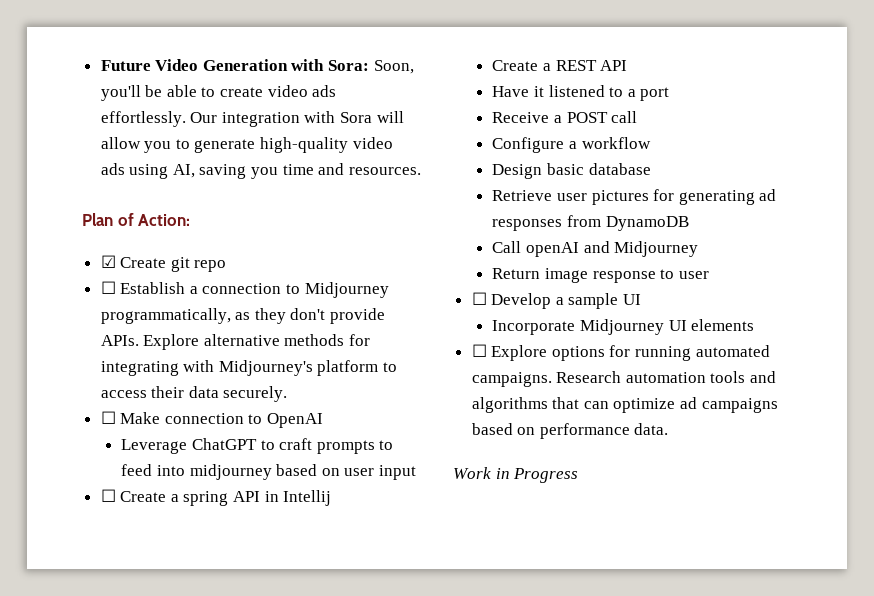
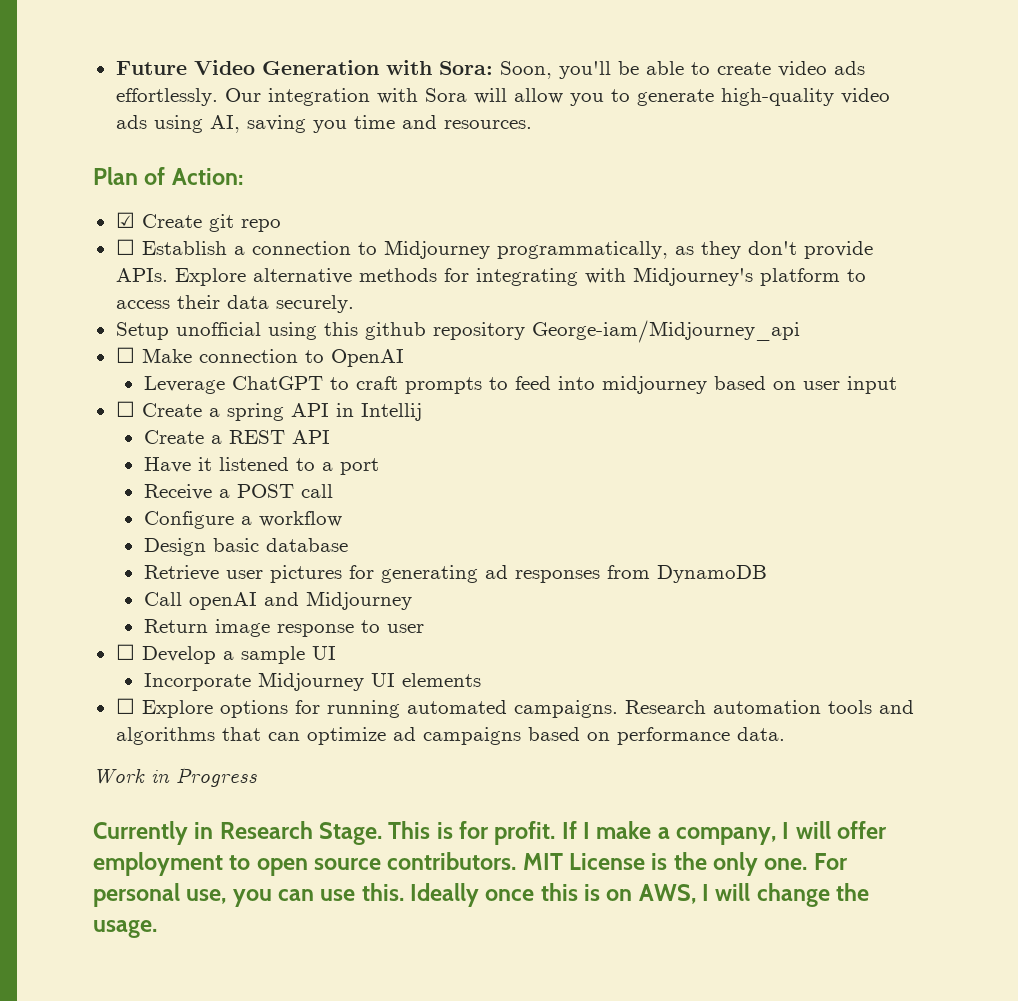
+ Setup unofficial using this github repository George-iam/Midjourney_api
+ Currently in Research Stage. This is for profit. If I make a company, I will offer employment to open source contributors. MIT License is the only one. For personal use, you can use this. Ideally once this is on AWS, I will change the usage.

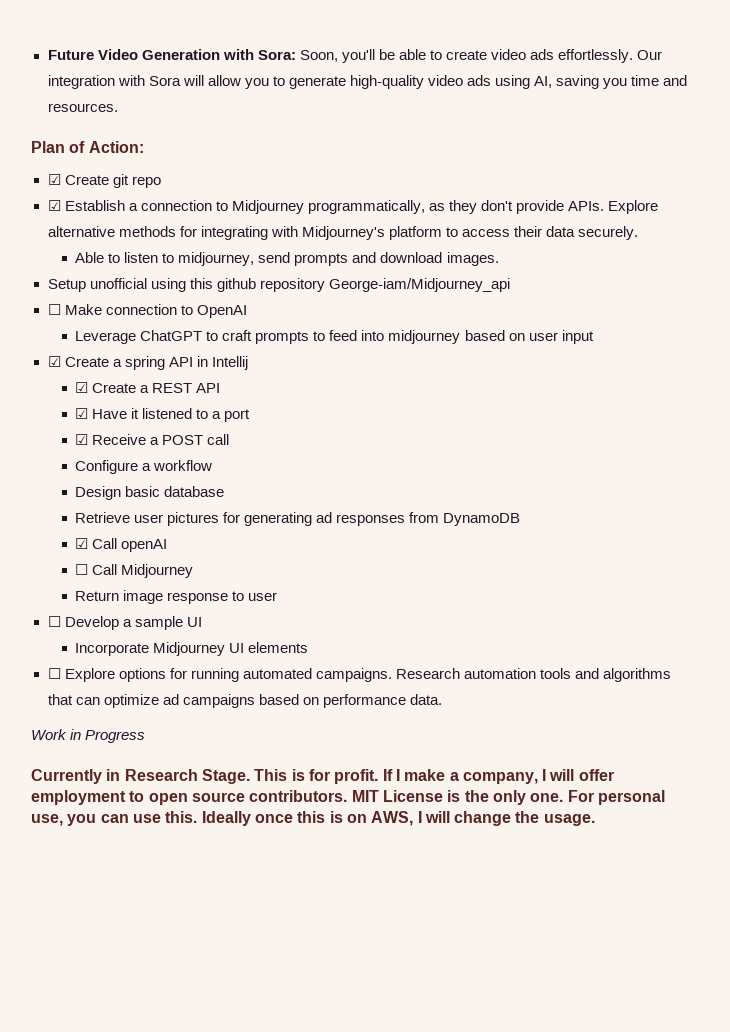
- ☐ Establish a connection to Midjourney programmatically, as they don't provide APIs.
+ ☑ Establish a connection to Midjourney programmatically, as they don't provide APIs.
+ Able to listen to midjourney, send prompts and download images.
- ☐ Create a spring API in Intellij
+ ☑ Create a spring API in Intellij
- Create a REST API
+ ☑ Create a REST API
- Have it listened to a port
+ ☑ Have it listened to a port
- Receive a POST call
+ ☑ Receive a POST call
- Call openAI and Midjourney
+ ☑ Call openAI
+ ☐ Call Midjourney

